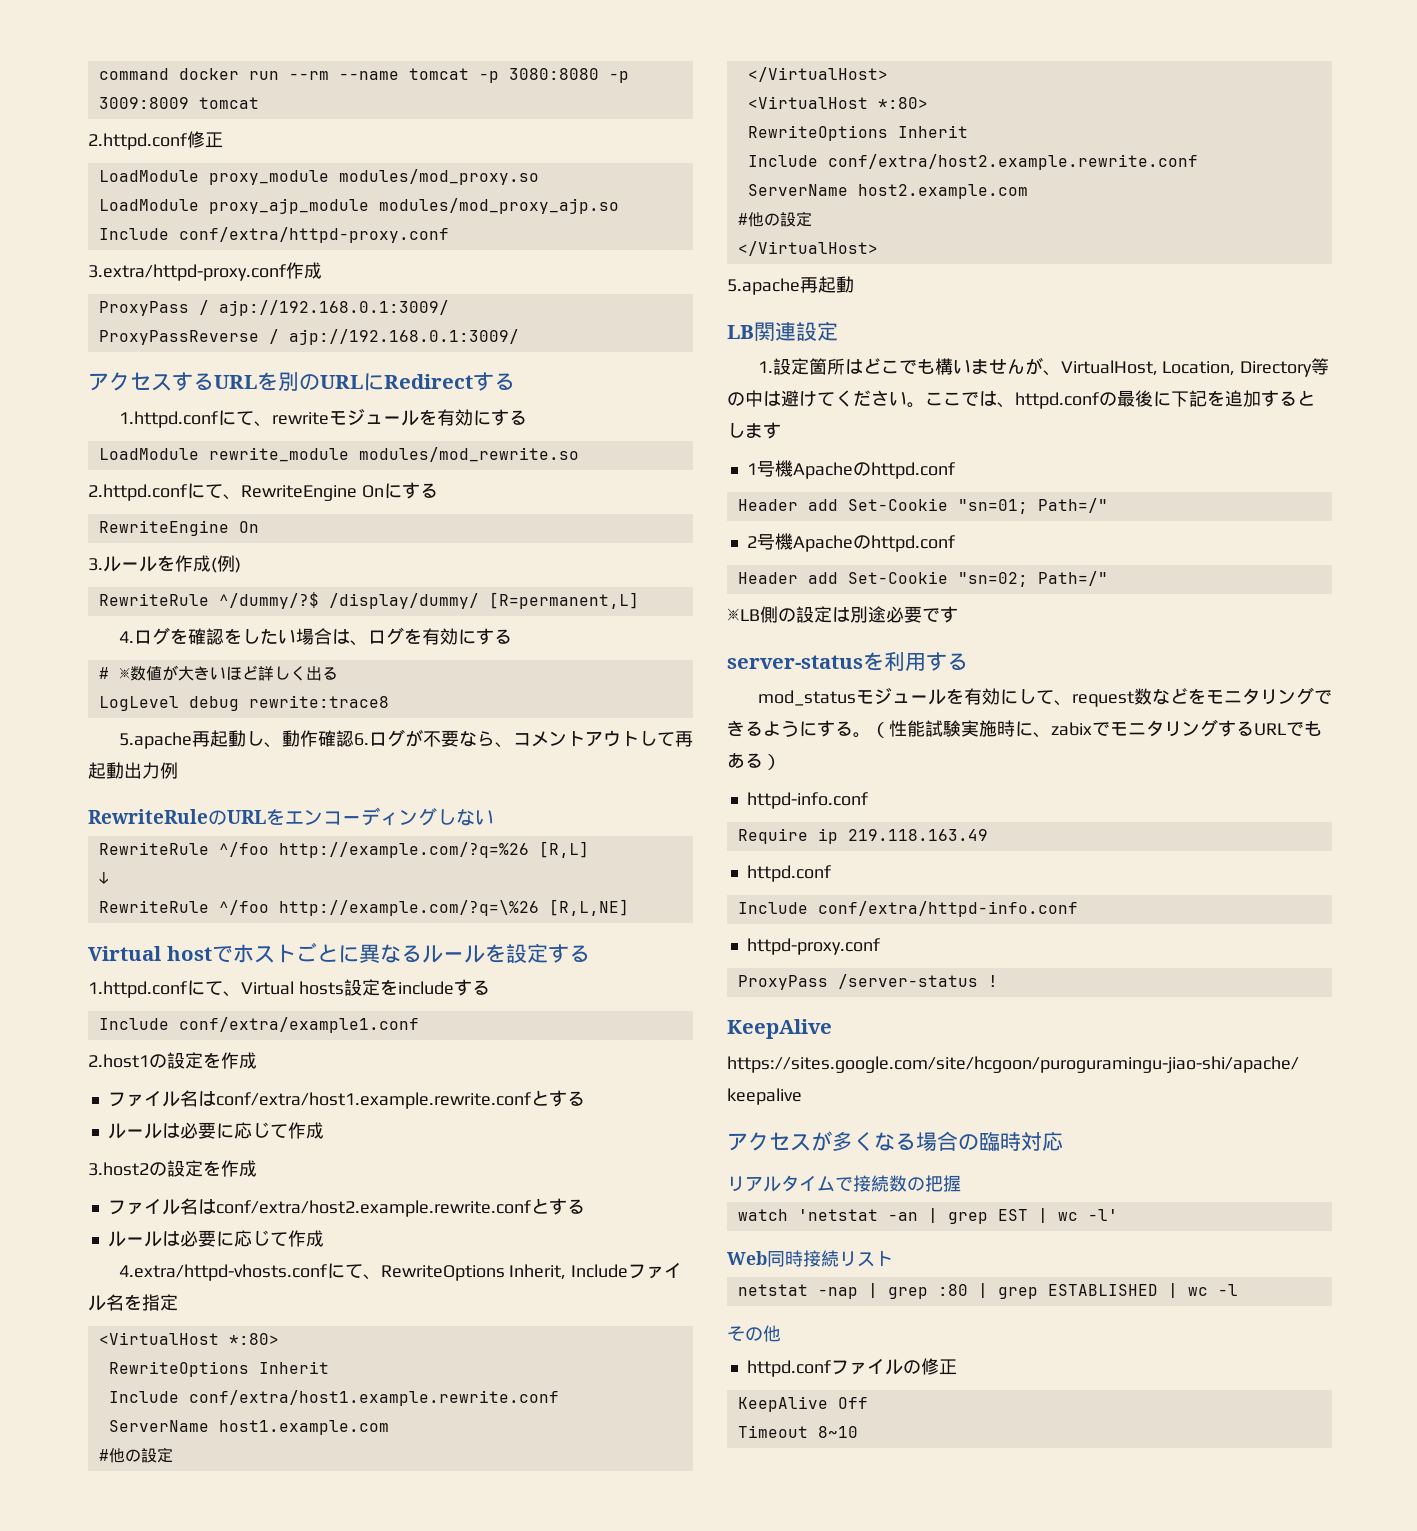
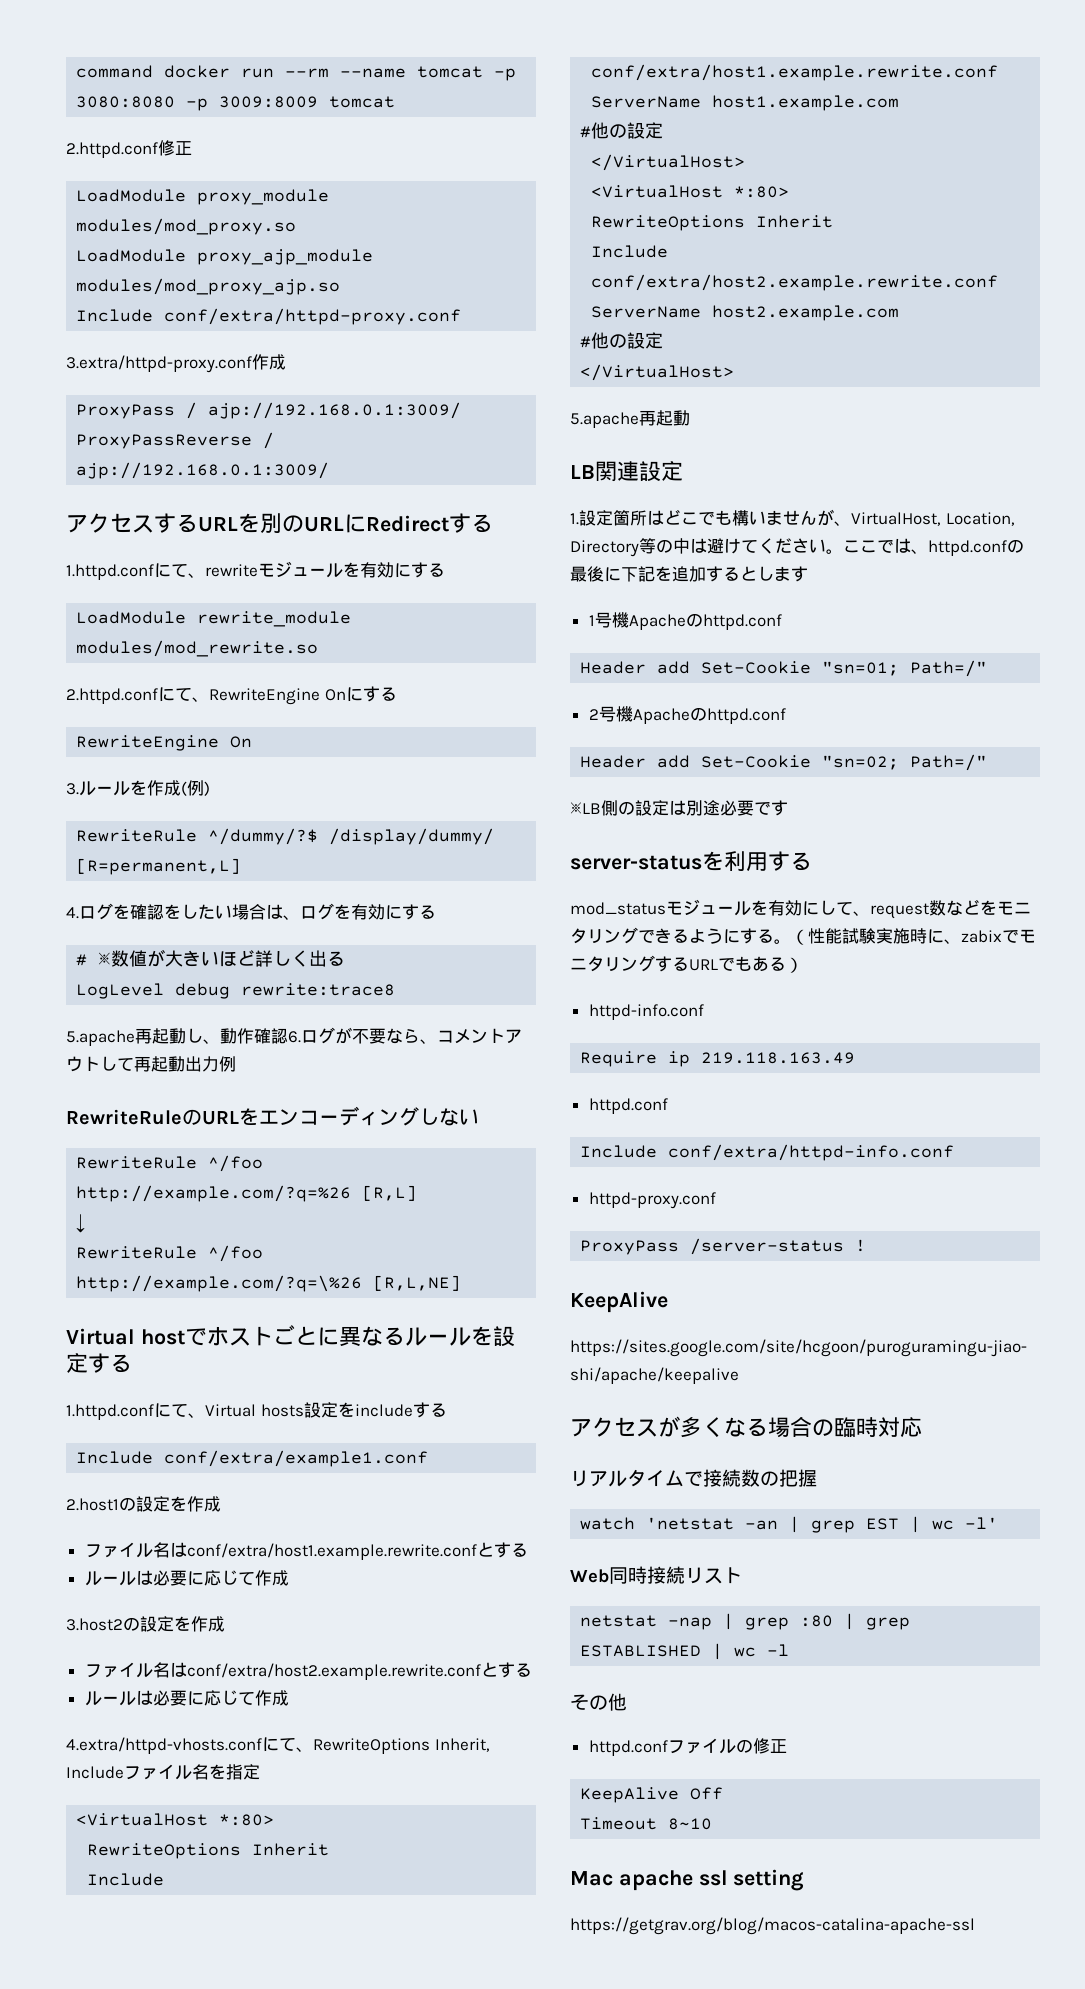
+ Mac apache ssl setting
+ https://getgrav.org/blog/macos-catalina-apache-ssl

